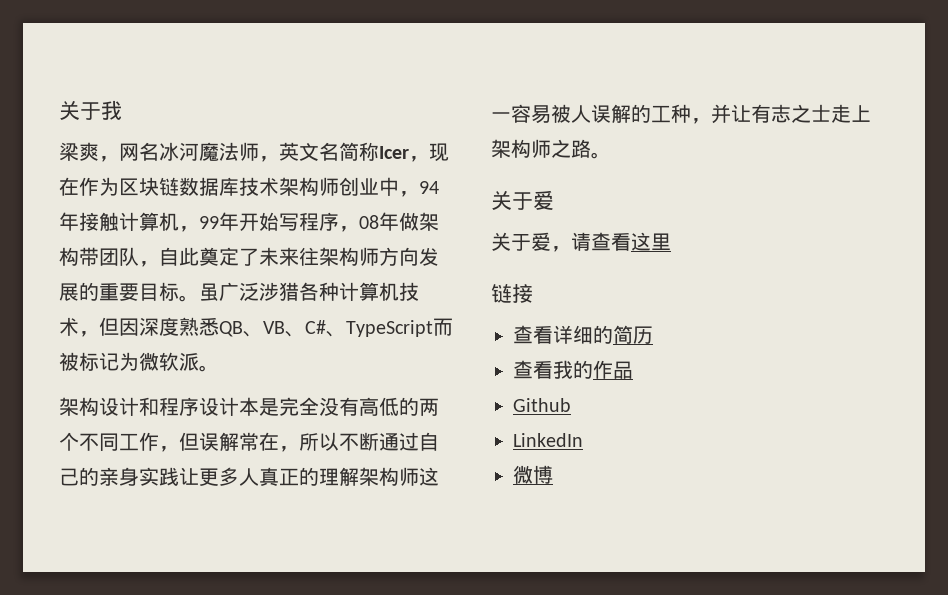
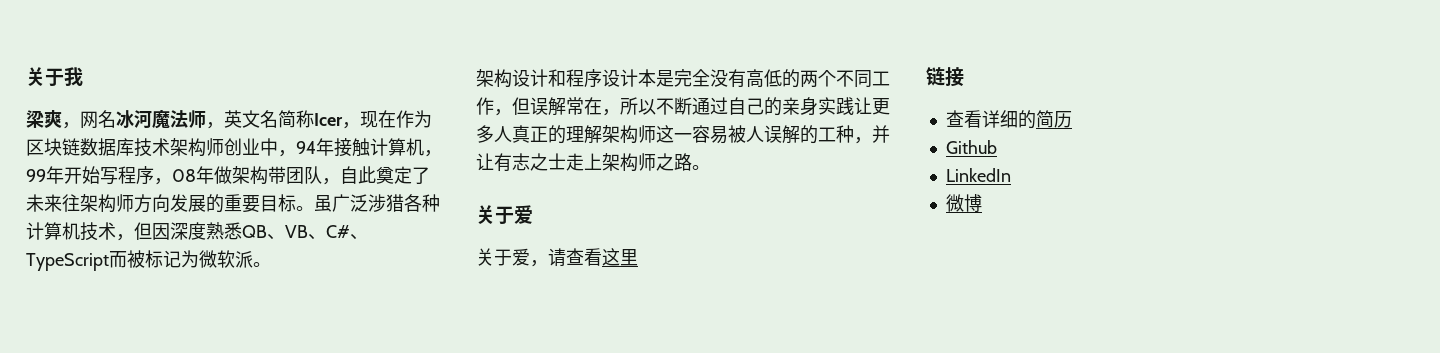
- 查看我的作品

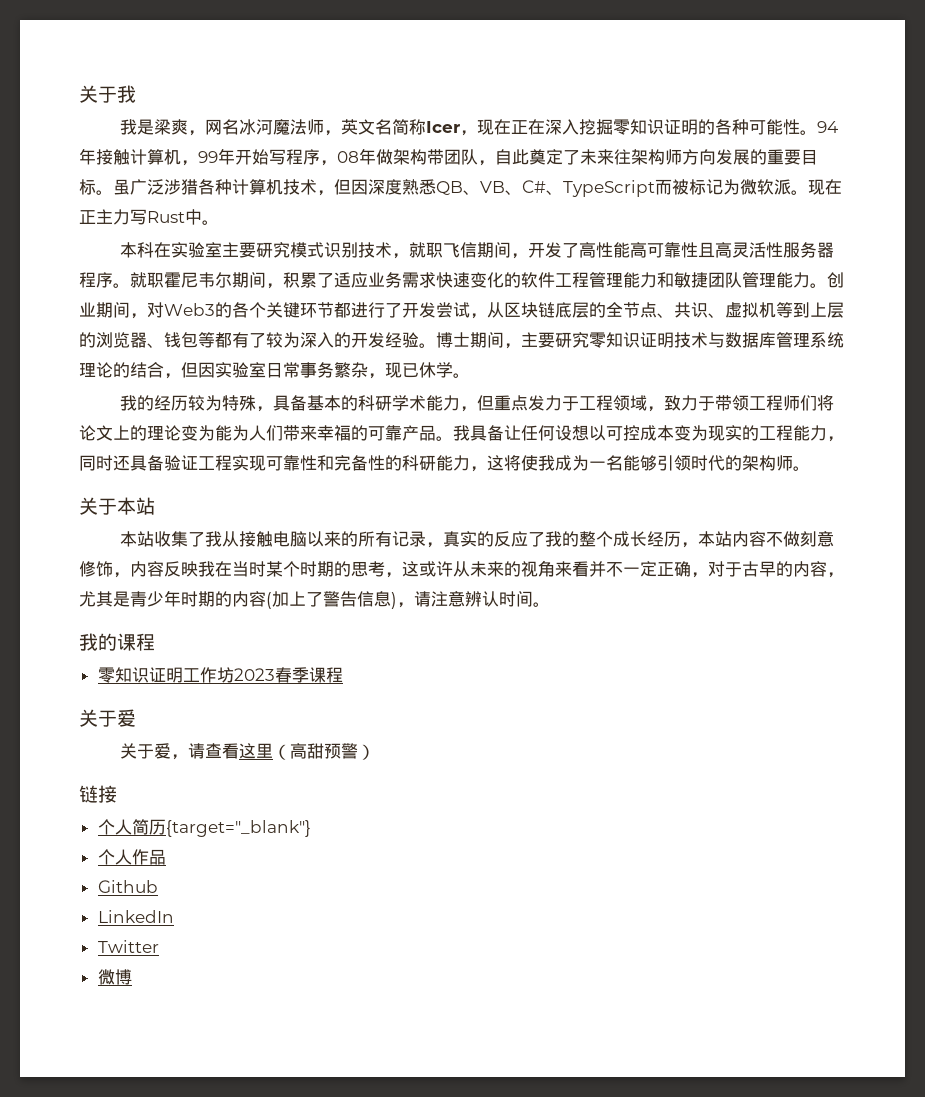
- 梁爽，网名冰河魔法师，英文名简称Icer，现在作为区块链数据库技术架构师创业中，94年接触计算机，99年开始写程序，08年做架构带团队，自此奠定了未来往架构师方向发展的重要目标。
+ 我是梁爽，网名冰河魔法师，英文名简称Icer，现在正在深入挖掘零知识证明的各种可能性。94年接触计算机，99年开始写程序，08年做架构带团队，自此奠定了未来往架构师方向发展的重要目标。
- 虽广泛涉猎各种计算机技术，但因深度熟悉QB、VB、C#、TypeScript而被标记为微软派。
- 架构设计和程序设计本是完全没有高低的两个不同工作，但误解常在，所以不断通过自己的亲身实践让更多人真正的理解架构师这一容易被人误解的工种，并让有志之士走上架构师之路。
+ 虽广泛涉猎各种计算机技术，但因深度熟悉QB、VB、C#、TypeScript而被标记为微软派。现在正主力写Rust中。
+ 本科在实验室主要研究模式识别技术，就职飞信期间，开发了高性能高可靠性且高灵活性服务器程序。就职霍尼韦尔期间，积累了适应业务需求快速变化的软件工程管理能力和敏捷团队管理能力。创业期间，对Web3的各个关键环节都进行了开发尝试，从区块链底层的全节点、共识、虚拟机等到上层的浏览器、钱包等都有了较为深入的开发经验。博士期间，主要研究零知识证明技术与数据库管理系统理论的结合，但因实验室日常事务繁杂，现已休学。
+ 我的经历较为特殊，具备基本的科研学术能力，但重点发力于工程领域，致力于带领工程师们将论文上的理论变为能为人们带来幸福的可靠产品。我具备让任何设想以可控成本变为现实的工程能力，同时还具备验证工程实现可靠性和完备性的科研能力，这将使我成为一名能够引领时代的架构师。
+ 关于本站
+ 本站收集了我从接触电脑以来的所有记录，真实的反应了我的整个成长经历，本站内容不做刻意修饰，内容反映我在当时某个时期的思考，这或许从未来的视角来看并不一定正确，对于古早的内容，尤其是青少年时期的内容(加上了警告信息)，请注意辨认时间。
+ 我的课程
+ 零知识证明工作坊2023春季课程
- 关于爱，请查看这里
+ 关于爱，请查看这里（高甜预警）
- 查看详细的简历
+ 个人简历{target="_blank"}
+ 个人作品
+ Twitter

